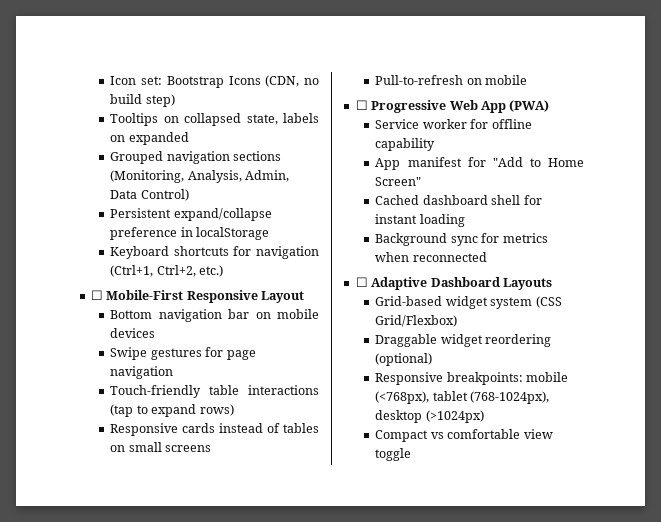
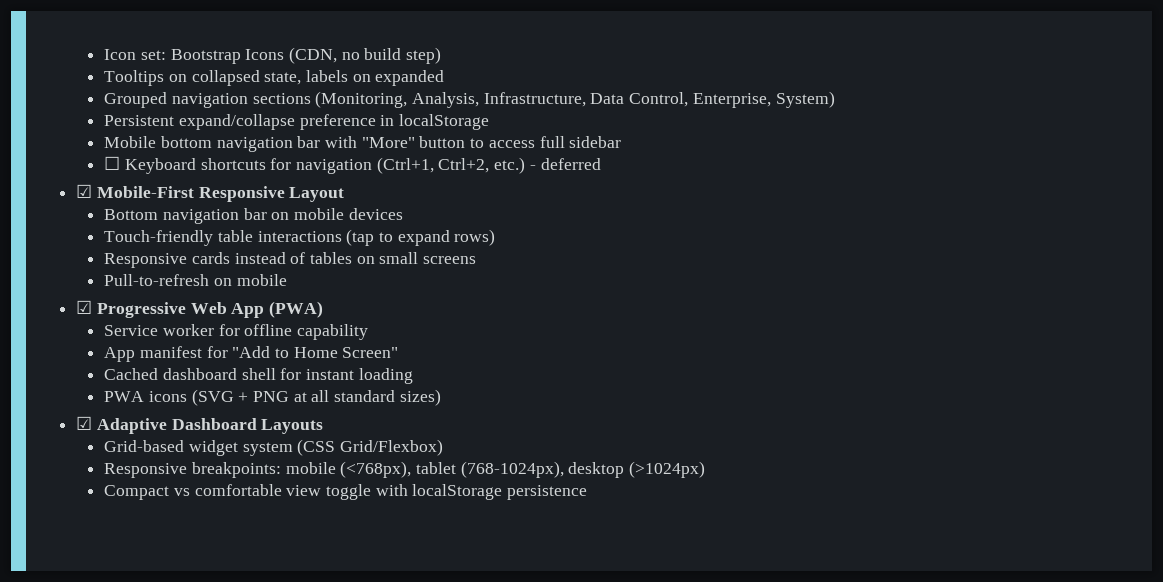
- Grouped navigation sections (Monitoring, Analysis, Admin, Data Control)
+ Grouped navigation sections (Monitoring, Analysis, Infrastructure, Data Control, Enterprise, System)
- Keyboard shortcuts for navigation (Ctrl+1, Ctrl+2, etc.)
- ☐ Mobile-First Responsive Layout
+ Mobile bottom navigation bar with "More" button to access full sidebar
+ ☐ Keyboard shortcuts for navigation (Ctrl+1, Ctrl+2, etc.) - deferred
+ ☑ Mobile-First Responsive Layout
- Swipe gestures for page navigation
- ☐ Progressive Web App (PWA)
+ ☑ Progressive Web App (PWA)
- Background sync for metrics when reconnected
- ☐ Adaptive Dashboard Layouts
+ PWA icons (SVG + PNG at all standard sizes)
+ ☑ Adaptive Dashboard Layouts
- Draggable widget reordering (optional)
- Compact vs comfortable view toggle
+ Compact vs comfortable view toggle with localStorage persistence

